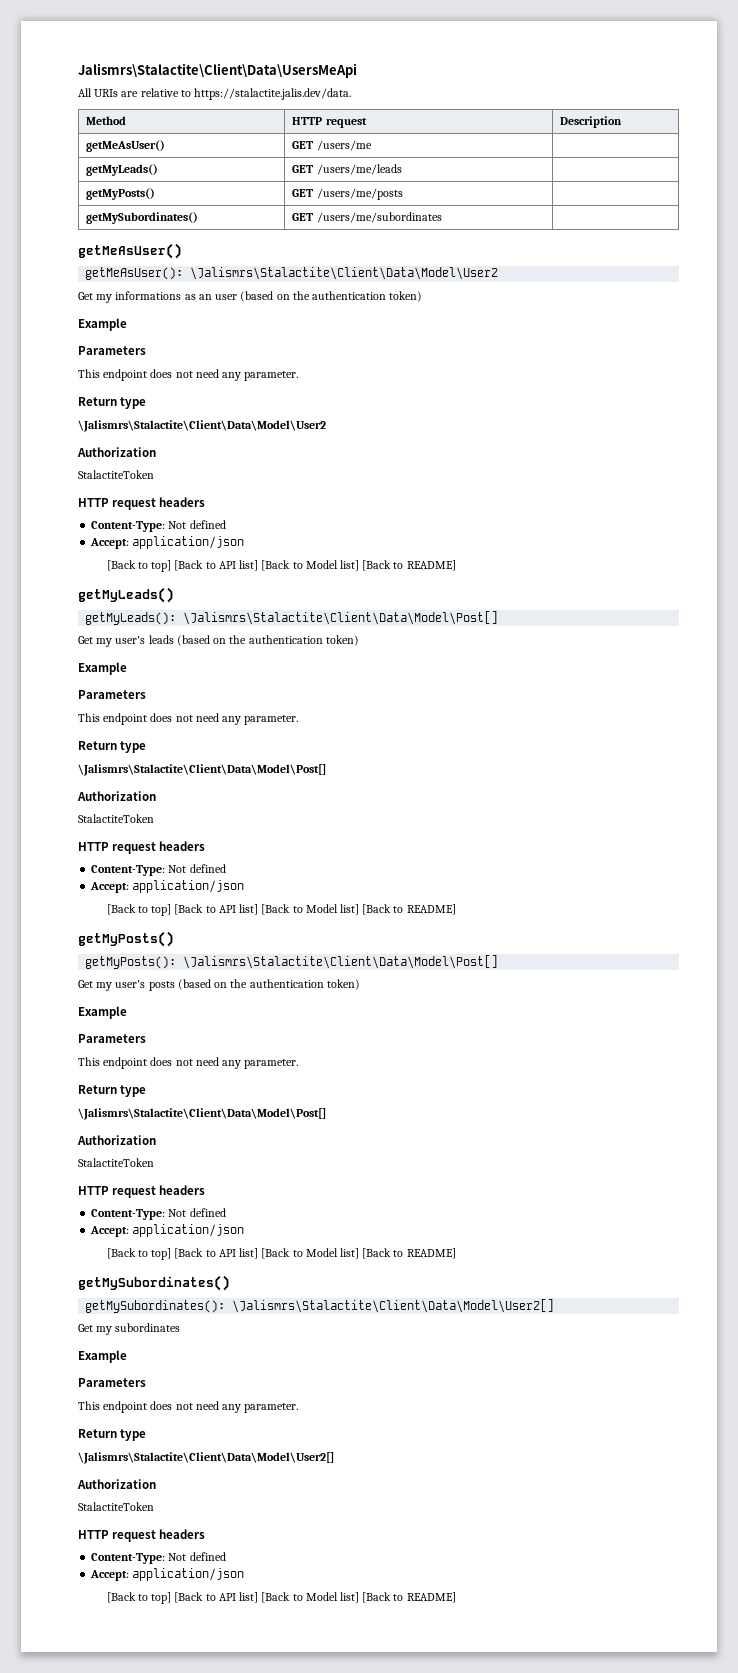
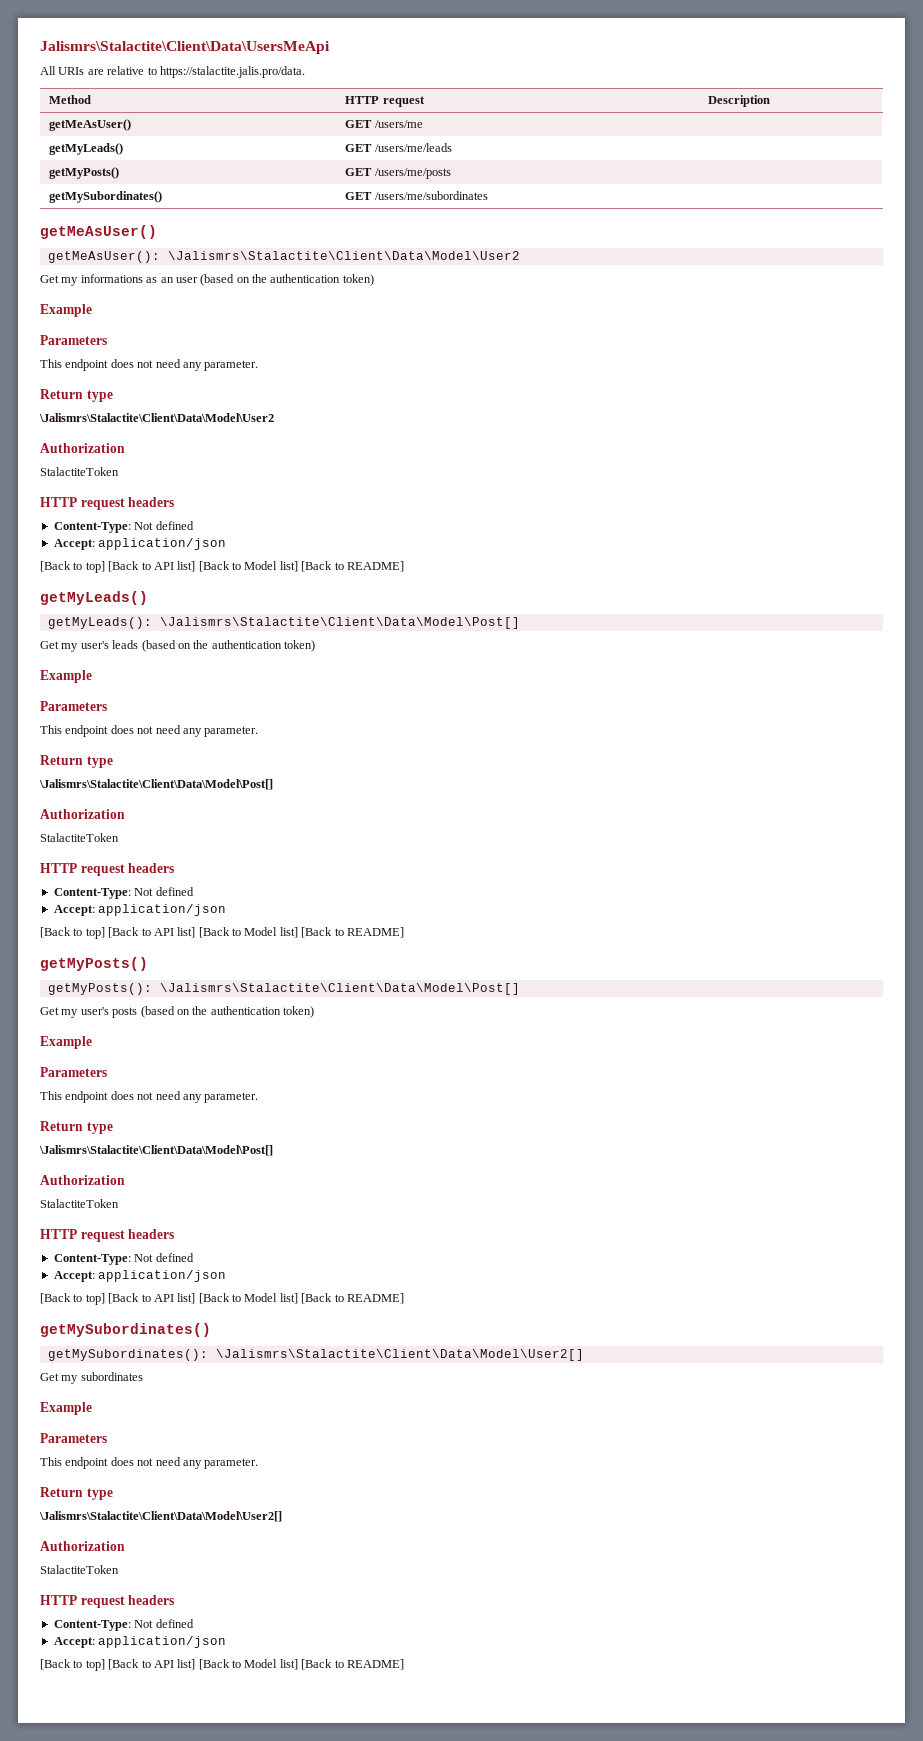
- All URIs are relative to https://stalactite.jalis.dev/data.
+ All URIs are relative to https://stalactite.jalis.pro/data.

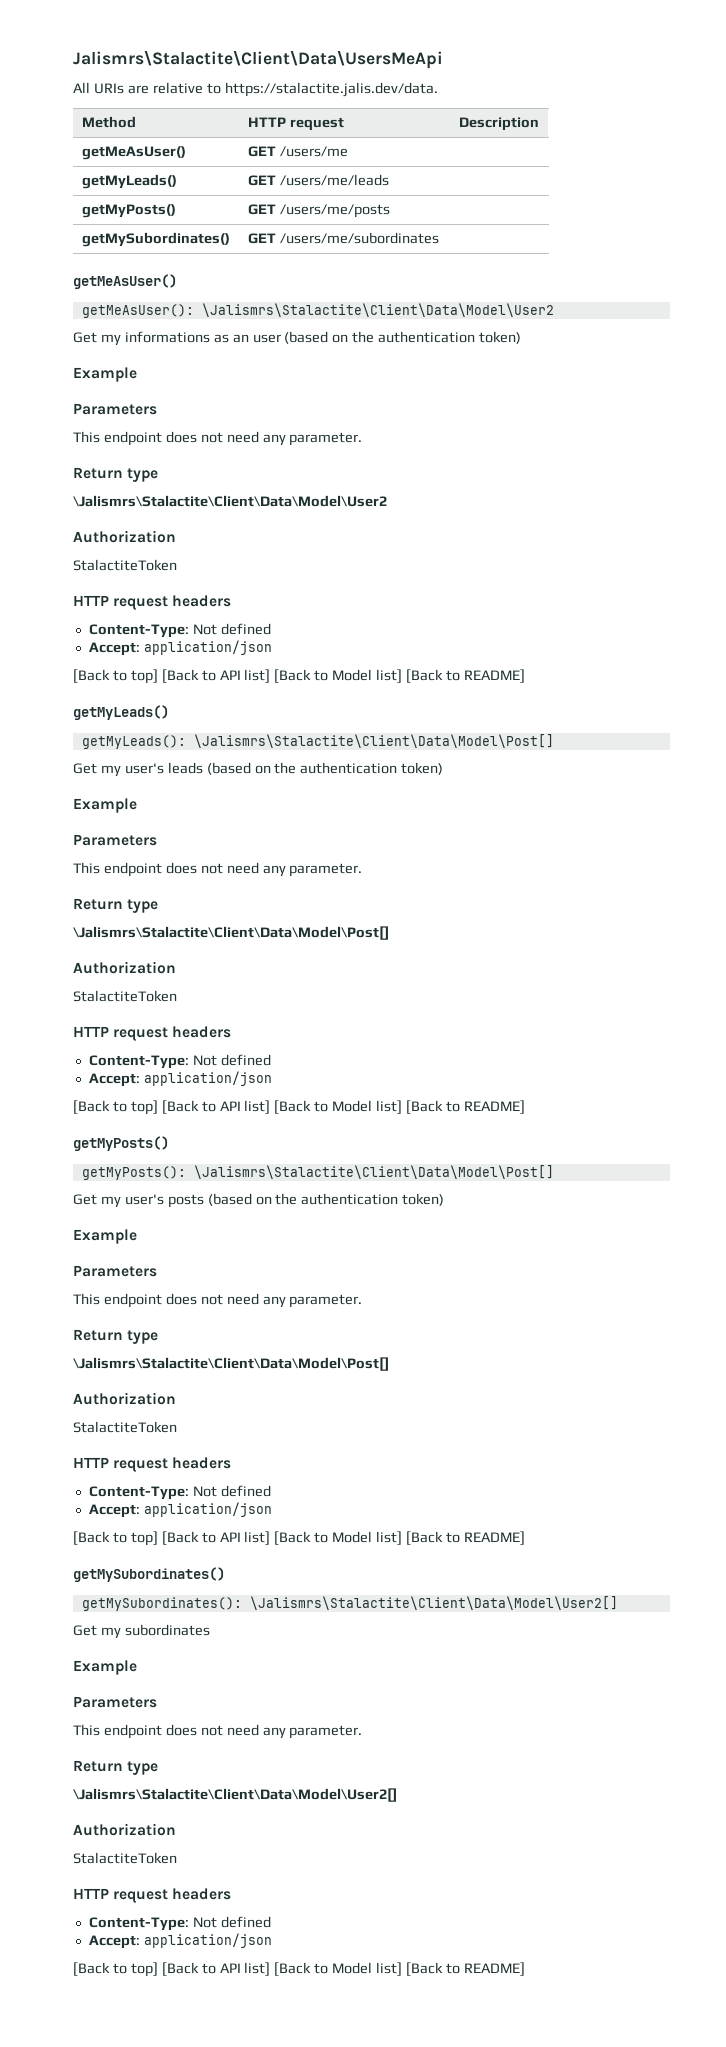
- All URIs are relative to https://stalactite.jalis.pro/data.
+ All URIs are relative to https://stalactite.jalis.dev/data.

